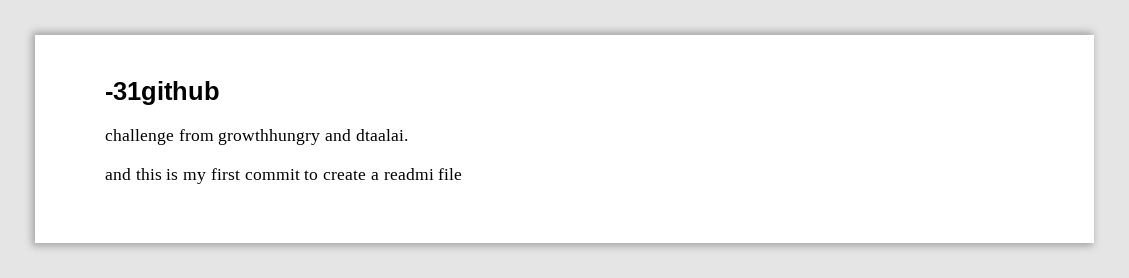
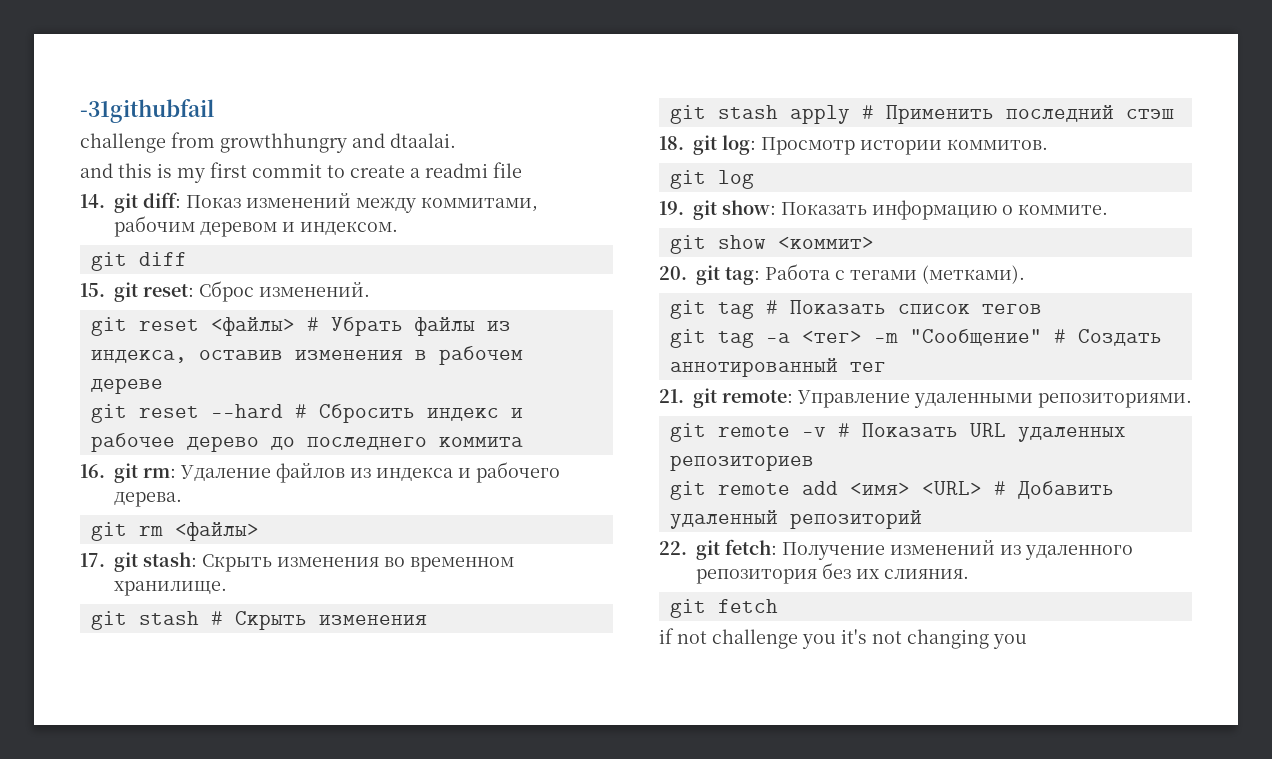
- -31github
+ -31githubfail
+ 14. git diff: Показ изменений между коммитами, рабочим деревом и индексом.
+ git diff
+ 15. git reset: Сброс изменений.
+ git reset <файлы> # Убрать файлы из индекса, оставив изменения в рабочем дереве
+ git reset --hard # Сбросить индекс и рабочее дерево до последнего коммита
+ 16. git rm: Удаление файлов из индекса и рабочего дерева.
+ git rm <файлы>
+ 17. git stash: Скрыть изменения во временном хранилище.
+ git stash # Скрыть изменения
+ git stash apply # Применить последний стэш
+ 18. git log: Просмотр истории коммитов.
+ git log
+ 19. git show: Показать информацию о коммите.
+ git show <коммит>
+ 20. git tag: Работа с тегами (метками).
+ git tag # Показать список тегов
+ git tag -a <тег> -m "Сообщение" # Создать аннотированный тег
+ 21. git remote: Управление удаленными репозиториями.
+ git remote -v # Показать URL удаленных репозиториев
+ git remote add <имя> <URL> # Добавить удаленный репозиторий
+ 22. git fetch: Получение изменений из удаленного репозитория без их слияния.
+ git fetch
+ if not challenge you it's not changing you

